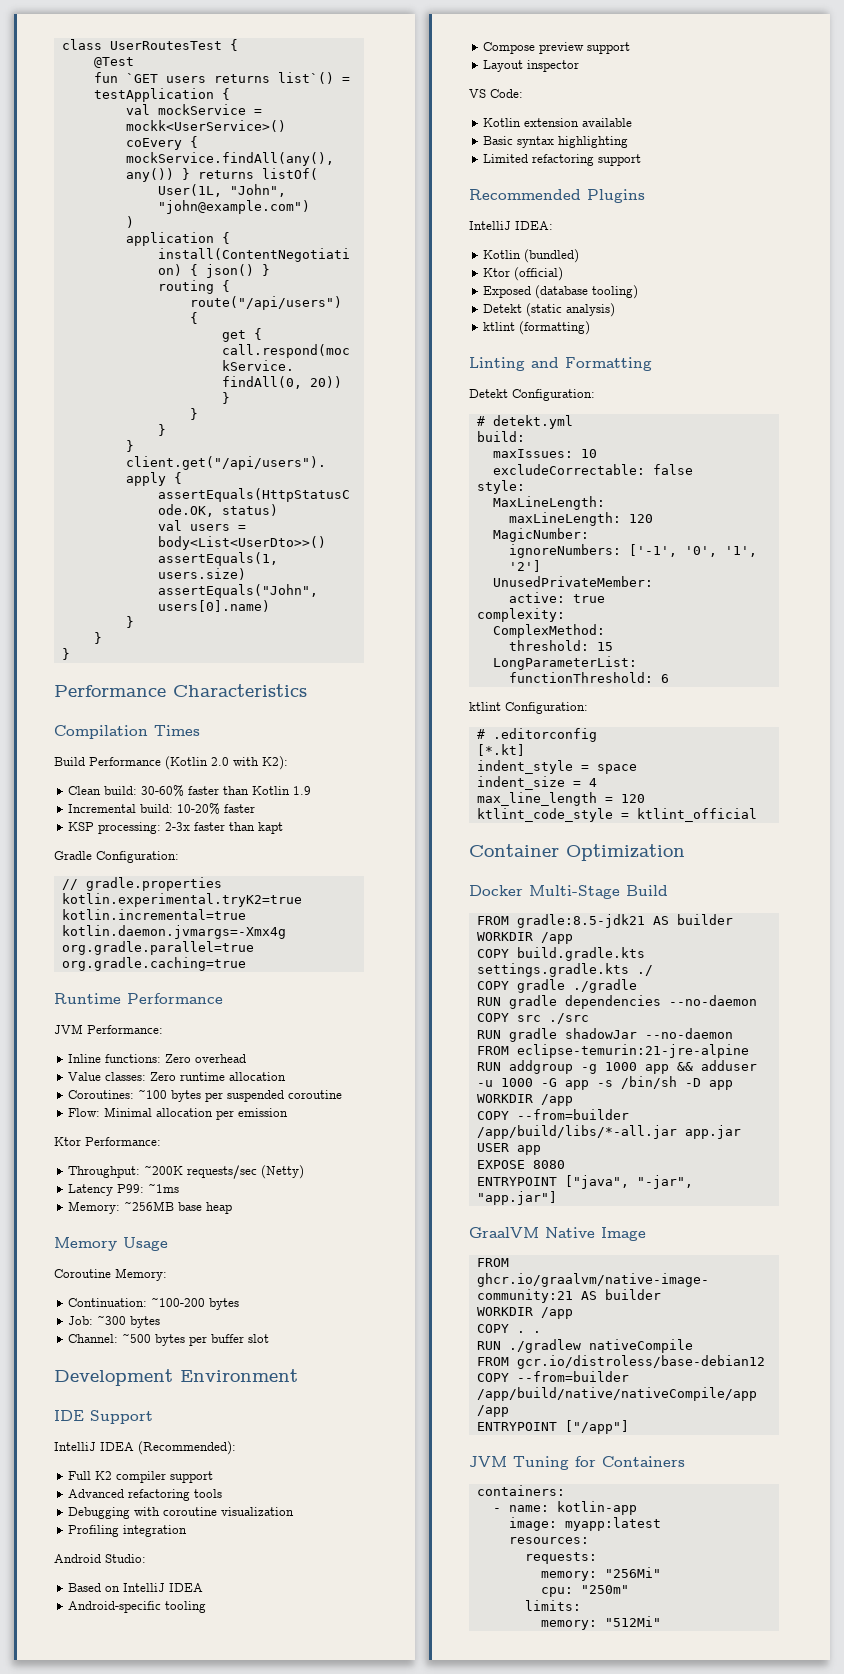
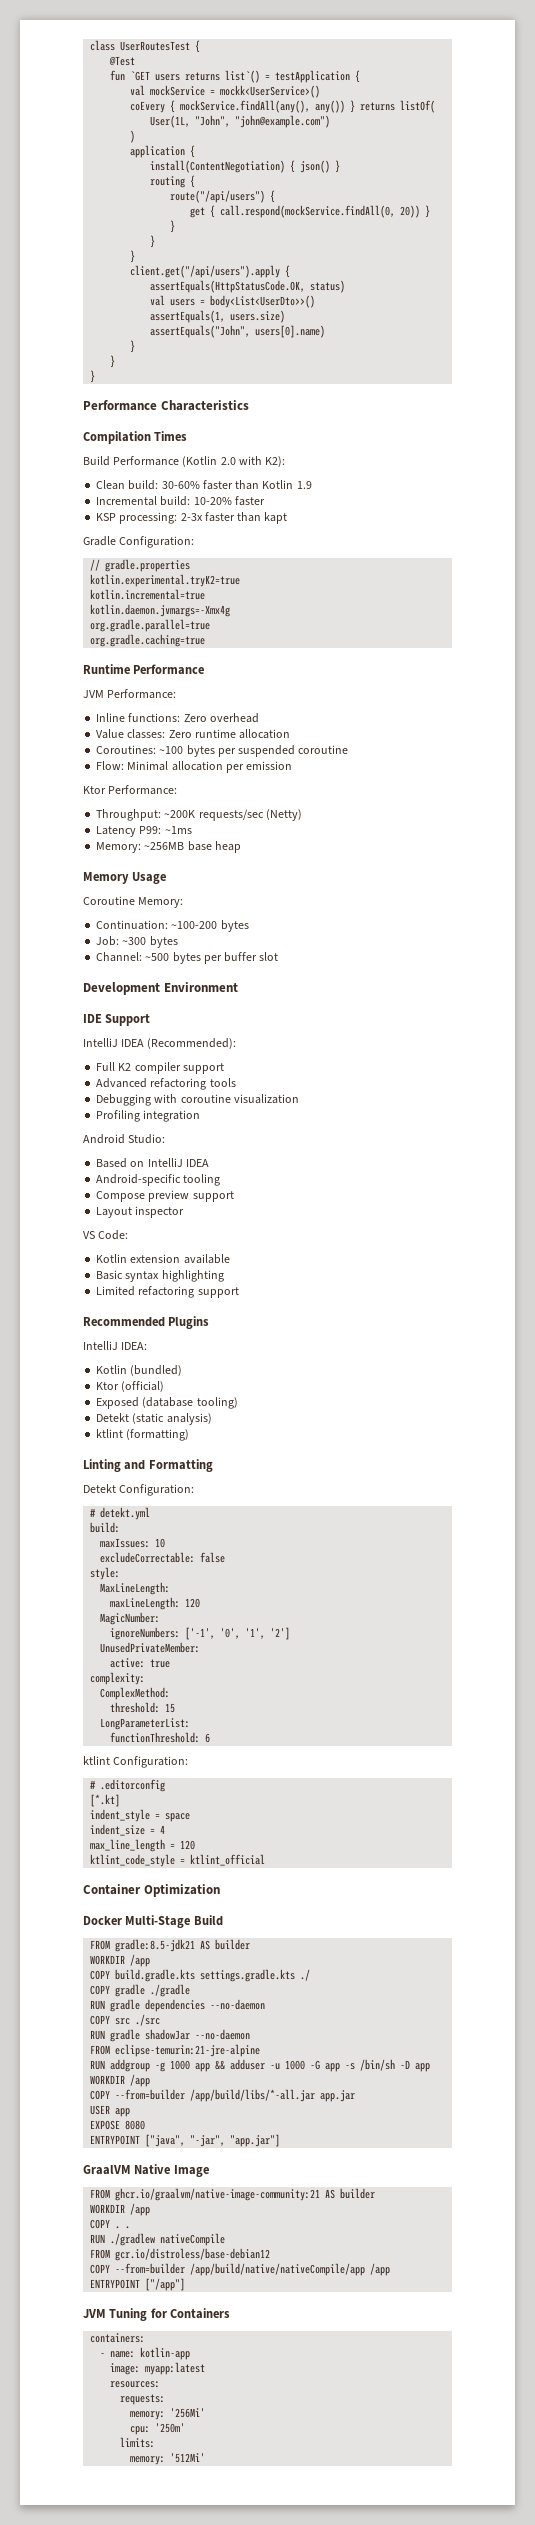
- memory: "256Mi"
+ memory: '256Mi'
- cpu: "250m"
+ cpu: '250m'
- memory: "512Mi"
+ memory: '512Mi'

